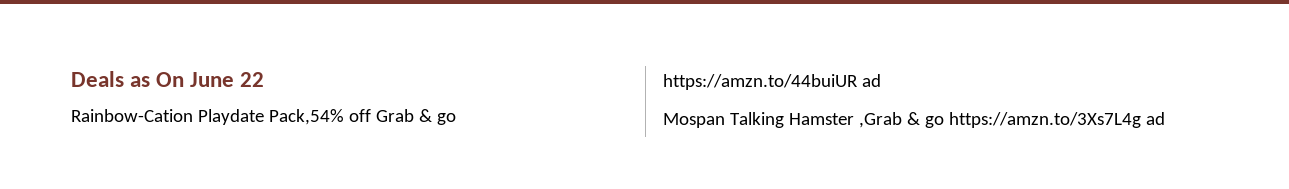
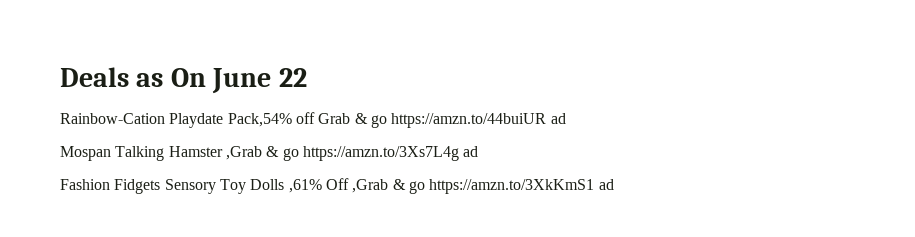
+ Fashion Fidgets Sensory Toy Dolls ,61% Off ,Grab & go https://amzn.to/3XkKmS1 ad

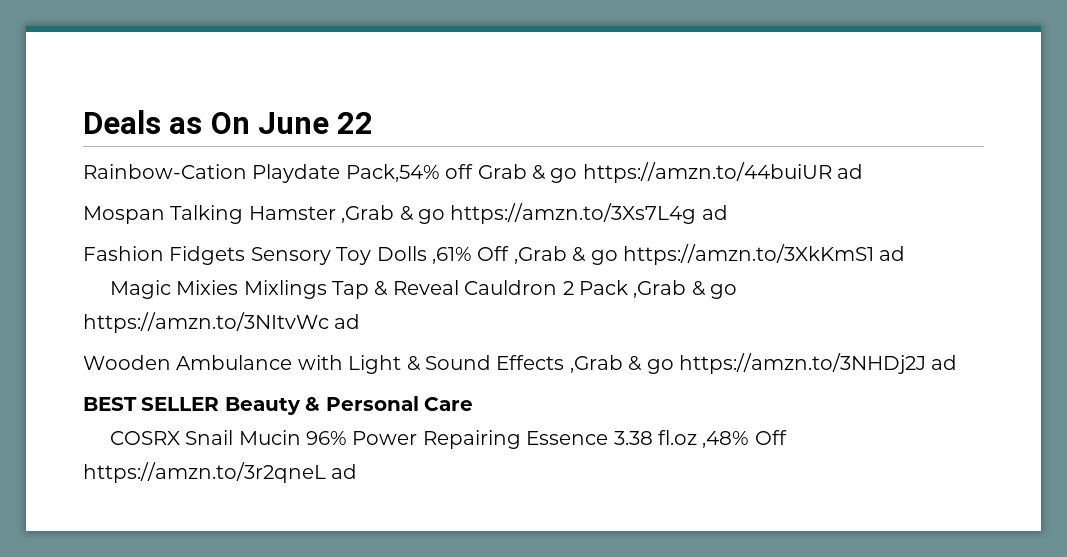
+ Magic Mixies Mixlings Tap & Reveal Cauldron 2 Pack ,Grab & go https://amzn.to/3NItvWc ad
+ Wooden Ambulance with Light & Sound Effects ,Grab & go https://amzn.to/3NHDj2J ad
+ BEST SELLER Beauty & Personal Care
+ COSRX Snail Mucin 96% Power Repairing Essence 3.38 fl.oz ,48% Off https://amzn.to/3r2qneL ad

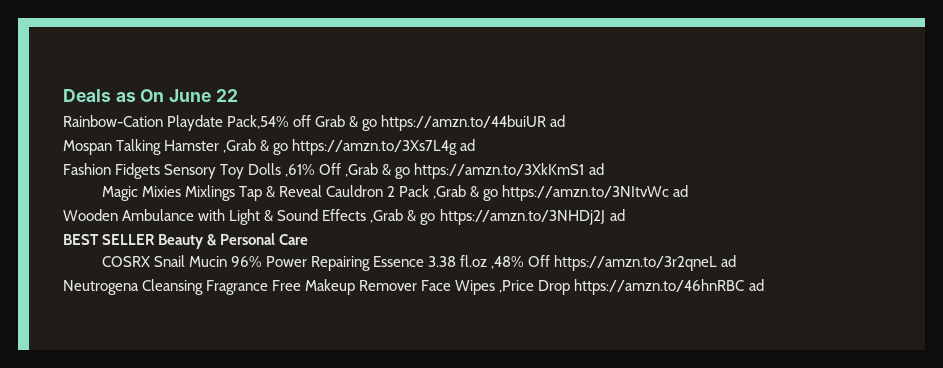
+ Neutrogena Cleansing Fragrance Free Makeup Remover Face Wipes ,Price Drop https://amzn.to/46hnRBC ad

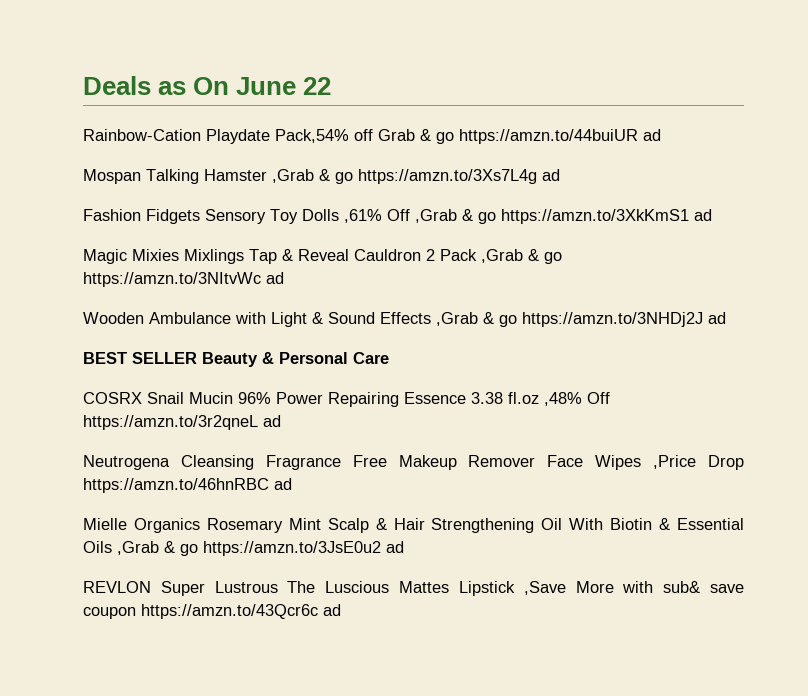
+ Mielle Organics Rosemary Mint Scalp & Hair Strengthening Oil With Biotin & Essential Oils ,Grab & go https://amzn.to/3JsE0u2 ad
+ REVLON Super Lustrous The Luscious Mattes Lipstick ,Save More with sub& save coupon https://amzn.to/43Qcr6c ad

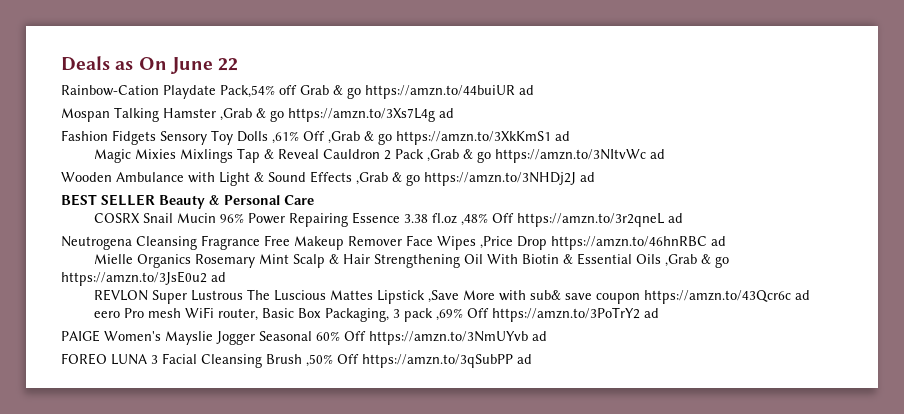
+ eero Pro mesh WiFi router, Basic Box Packaging, 3 pack ,69% Off https://amzn.to/3PoTrY2 ad
+ PAIGE Women's Mayslie Jogger Seasonal 60% Off https://amzn.to/3NmUYvb ad
+ FOREO LUNA 3 Facial Cleansing Brush ,50% Off https://amzn.to/3qSubPP ad

